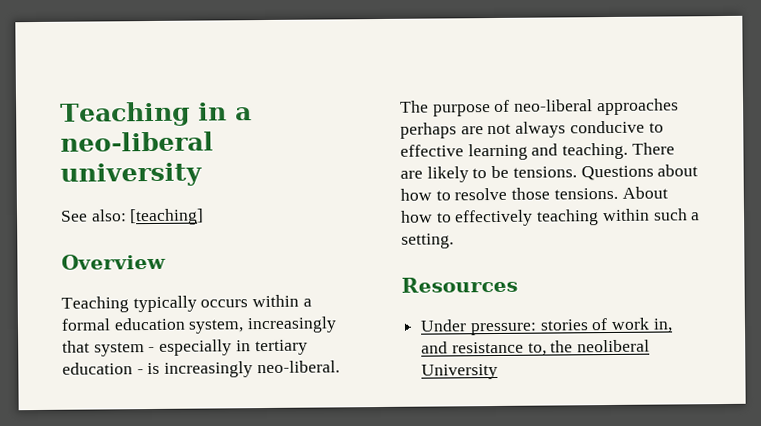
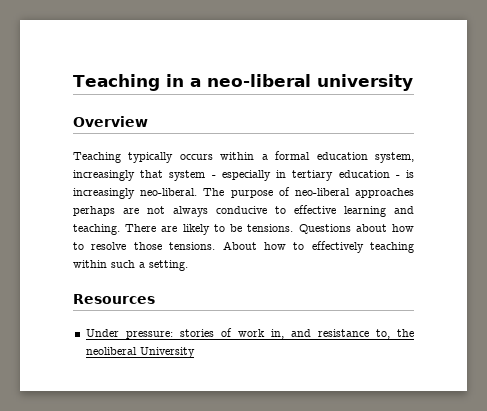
- See also: [teaching]

